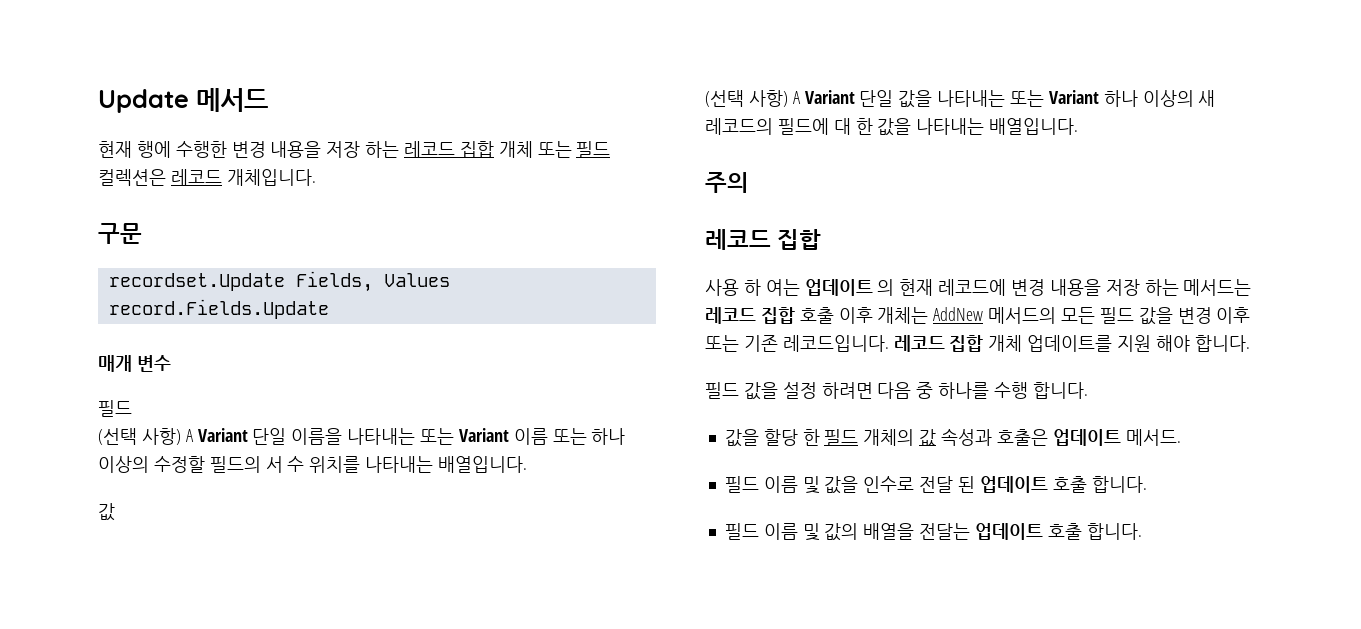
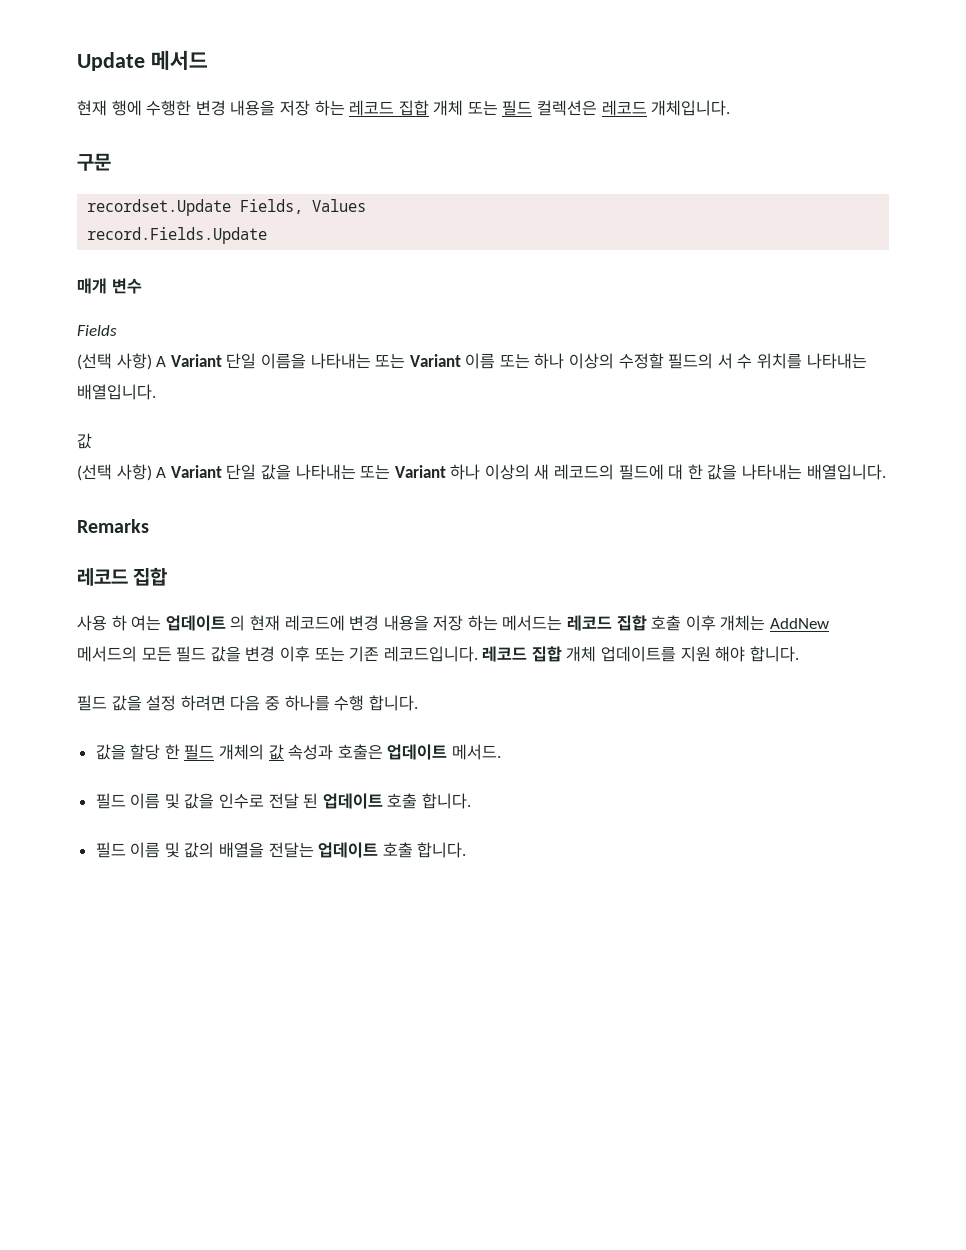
  매개 변수
- 필드
+ Fields
- 주의
+ Remarks

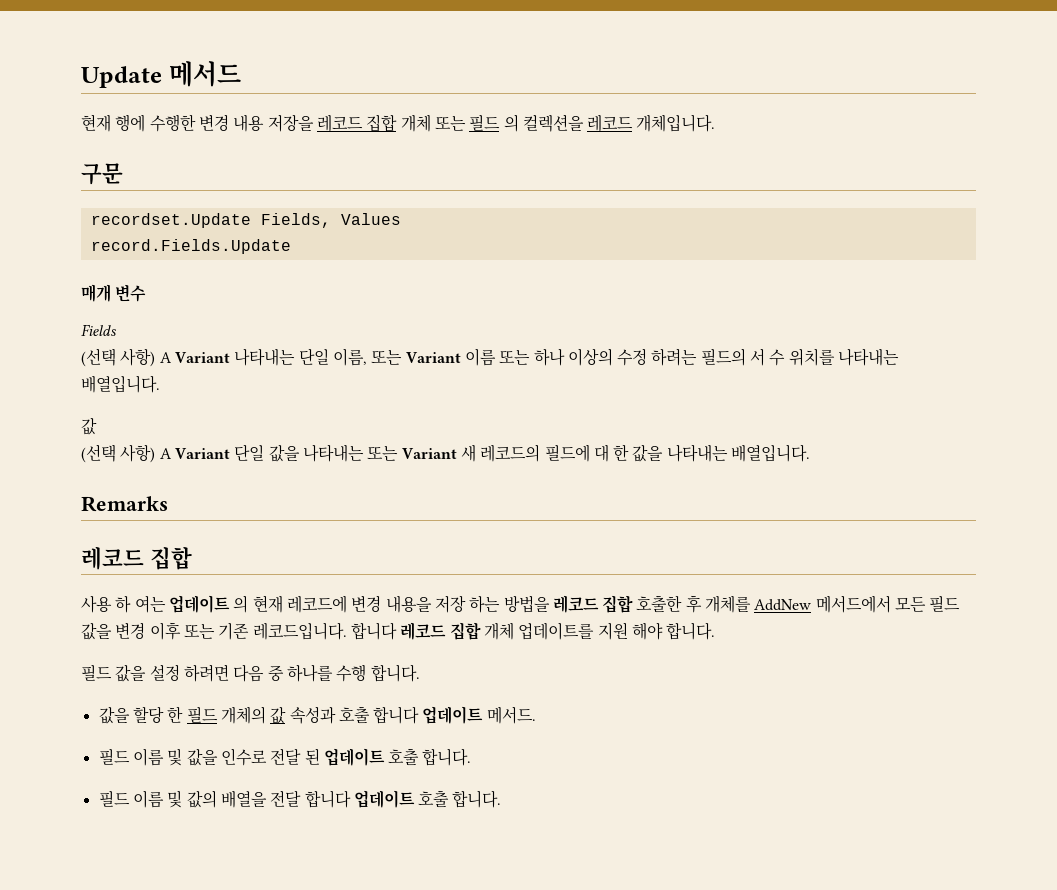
- 현재 행에 수행한 변경 내용을 저장 하는 레코드 집합 개체 또는 필드 컬렉션은 레코드 개체입니다.
+ 현재 행에 수행한 변경 내용 저장을 레코드 집합 개체 또는 필드 의 컬렉션을 레코드 개체입니다.
- (선택 사항) A Variant 단일 이름을 나타내는 또는 Variant 이름 또는 하나 이상의 수정할 필드의 서 수 위치를 나타내는 배열입니다.
+ (선택 사항) A Variant 나타내는 단일 이름, 또는 Variant 이름 또는 하나 이상의 수정 하려는 필드의 서 수 위치를 나타내는 배열입니다.
- (선택 사항) A Variant 단일 값을 나타내는 또는 Variant 하나 이상의 새 레코드의 필드에 대 한 값을 나타내는 배열입니다.
+ (선택 사항) A Variant 단일 값을 나타내는 또는 Variant 새 레코드의 필드에 대 한 값을 나타내는 배열입니다.
- 사용 하 여는 업데이트 의 현재 레코드에 변경 내용을 저장 하는 메서드는 레코드 집합 호출 이후 개체는 AddNew 메서드의 모든 필드 값을 변경 이후 또는 기존 레코드입니다.
+ 사용 하 여는 업데이트 의 현재 레코드에 변경 내용을 저장 하는 방법을 레코드 집합 호출한 후 개체를 AddNew 메서드에서 모든 필드 값을 변경 이후 또는 기존 레코드입니다.
- 레코드 집합 개체 업데이트를 지원 해야 합니다.
+ 합니다 레코드 집합 개체 업데이트를 지원 해야 합니다.
- 값을 할당 한 필드 개체의 값 속성과 호출은 업데이트 메서드.
+ 값을 할당 한 필드 개체의 값 속성과 호출 합니다 업데이트 메서드.
- 필드 이름 및 값의 배열을 전달는 업데이트 호출 합니다.
+ 필드 이름 및 값의 배열을 전달 합니다 업데이트 호출 합니다.

